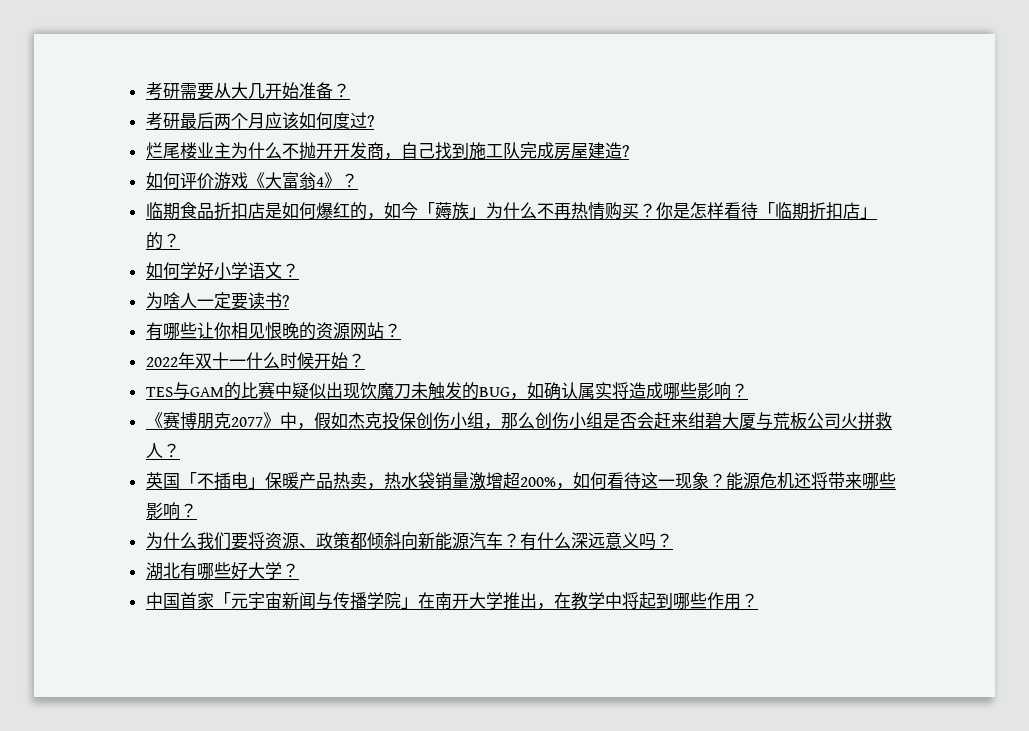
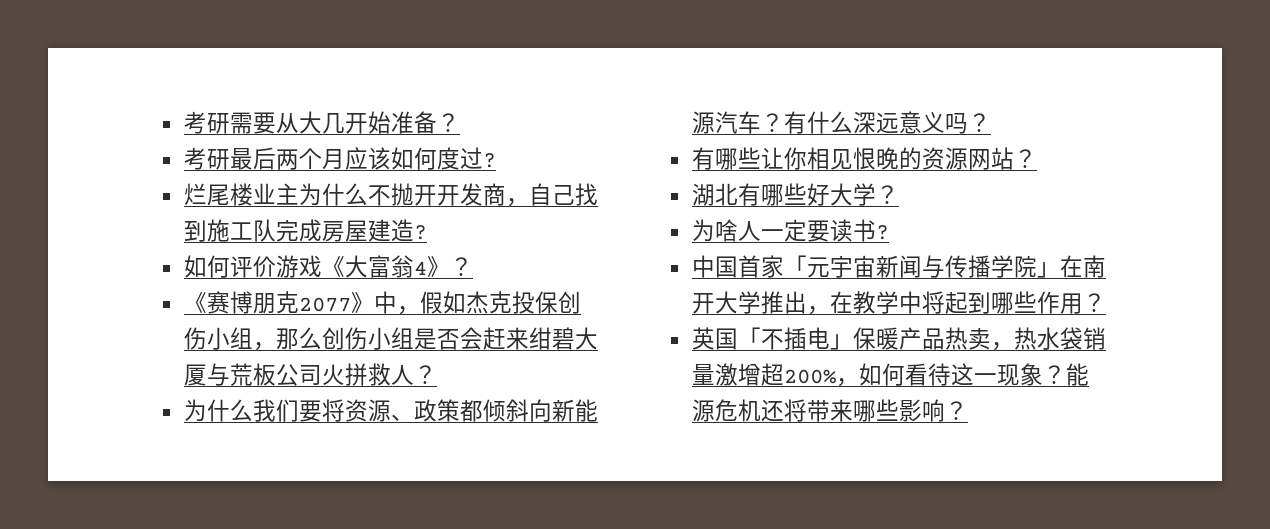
- 临期食品折扣店是如何爆红的，如今「薅族」为什么不再热情购买？你是怎样看待「临期折扣店」的？
- 如何学好小学语文？
- 为啥人一定要读书?
- 有哪些让你相见恨晚的资源网站？
- 2022年双十一什么时候开始？
- TES与GAM的比赛中疑似出现饮魔刀未触发的BUG，如确认属实将造成哪些影响？
+ 为什么我们要将资源、政策都倾斜向新能源汽车？有什么深远意义吗？
+ 有哪些让你相见恨晚的资源网站？
+ 湖北有哪些好大学？
+ 为啥人一定要读书?
+ 中国首家「元宇宙新闻与传播学院」在南开大学推出，在教学中将起到哪些作用？
- 为什么我们要将资源、政策都倾斜向新能源汽车？有什么深远意义吗？
- 湖北有哪些好大学？
- 中国首家「元宇宙新闻与传播学院」在南开大学推出，在教学中将起到哪些作用？

